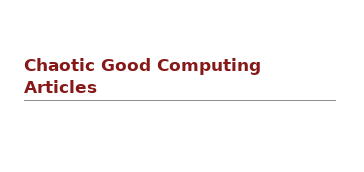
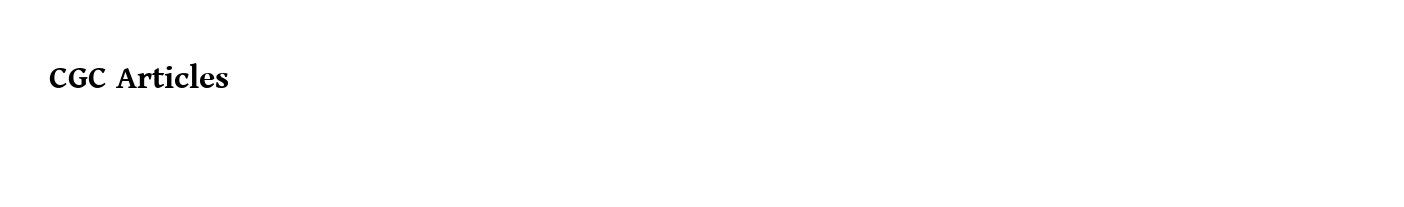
- Chaotic Good Computing Articles
+ CGC Articles

